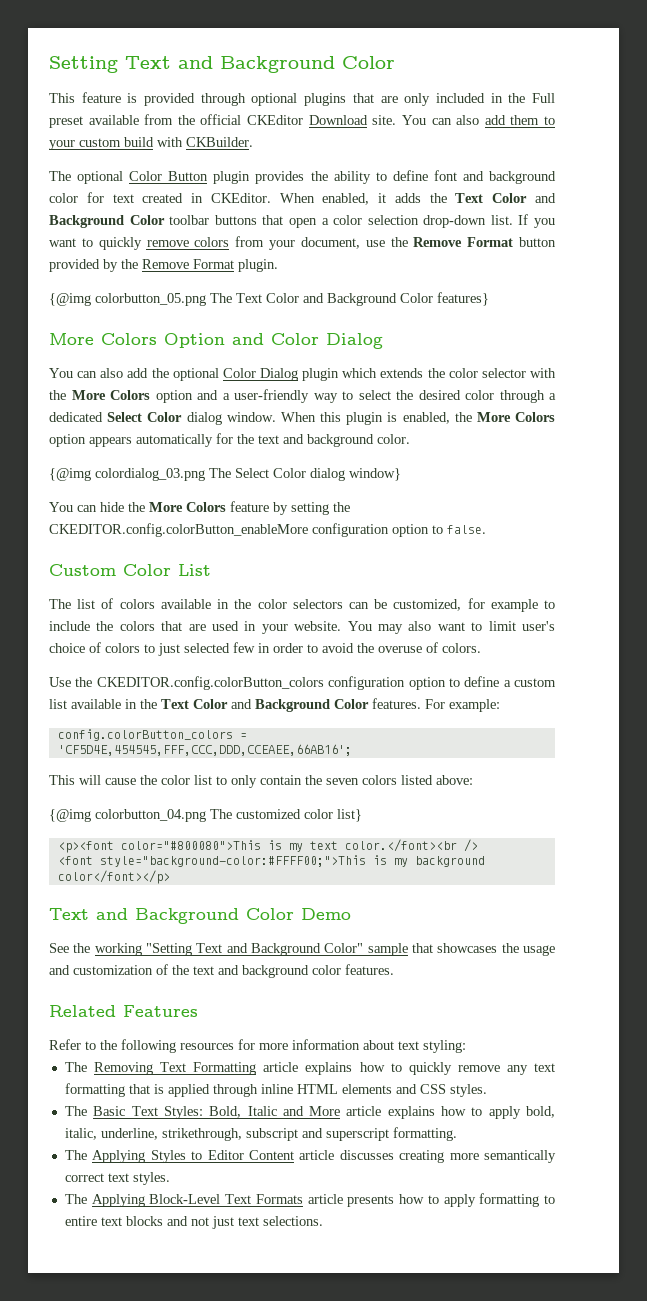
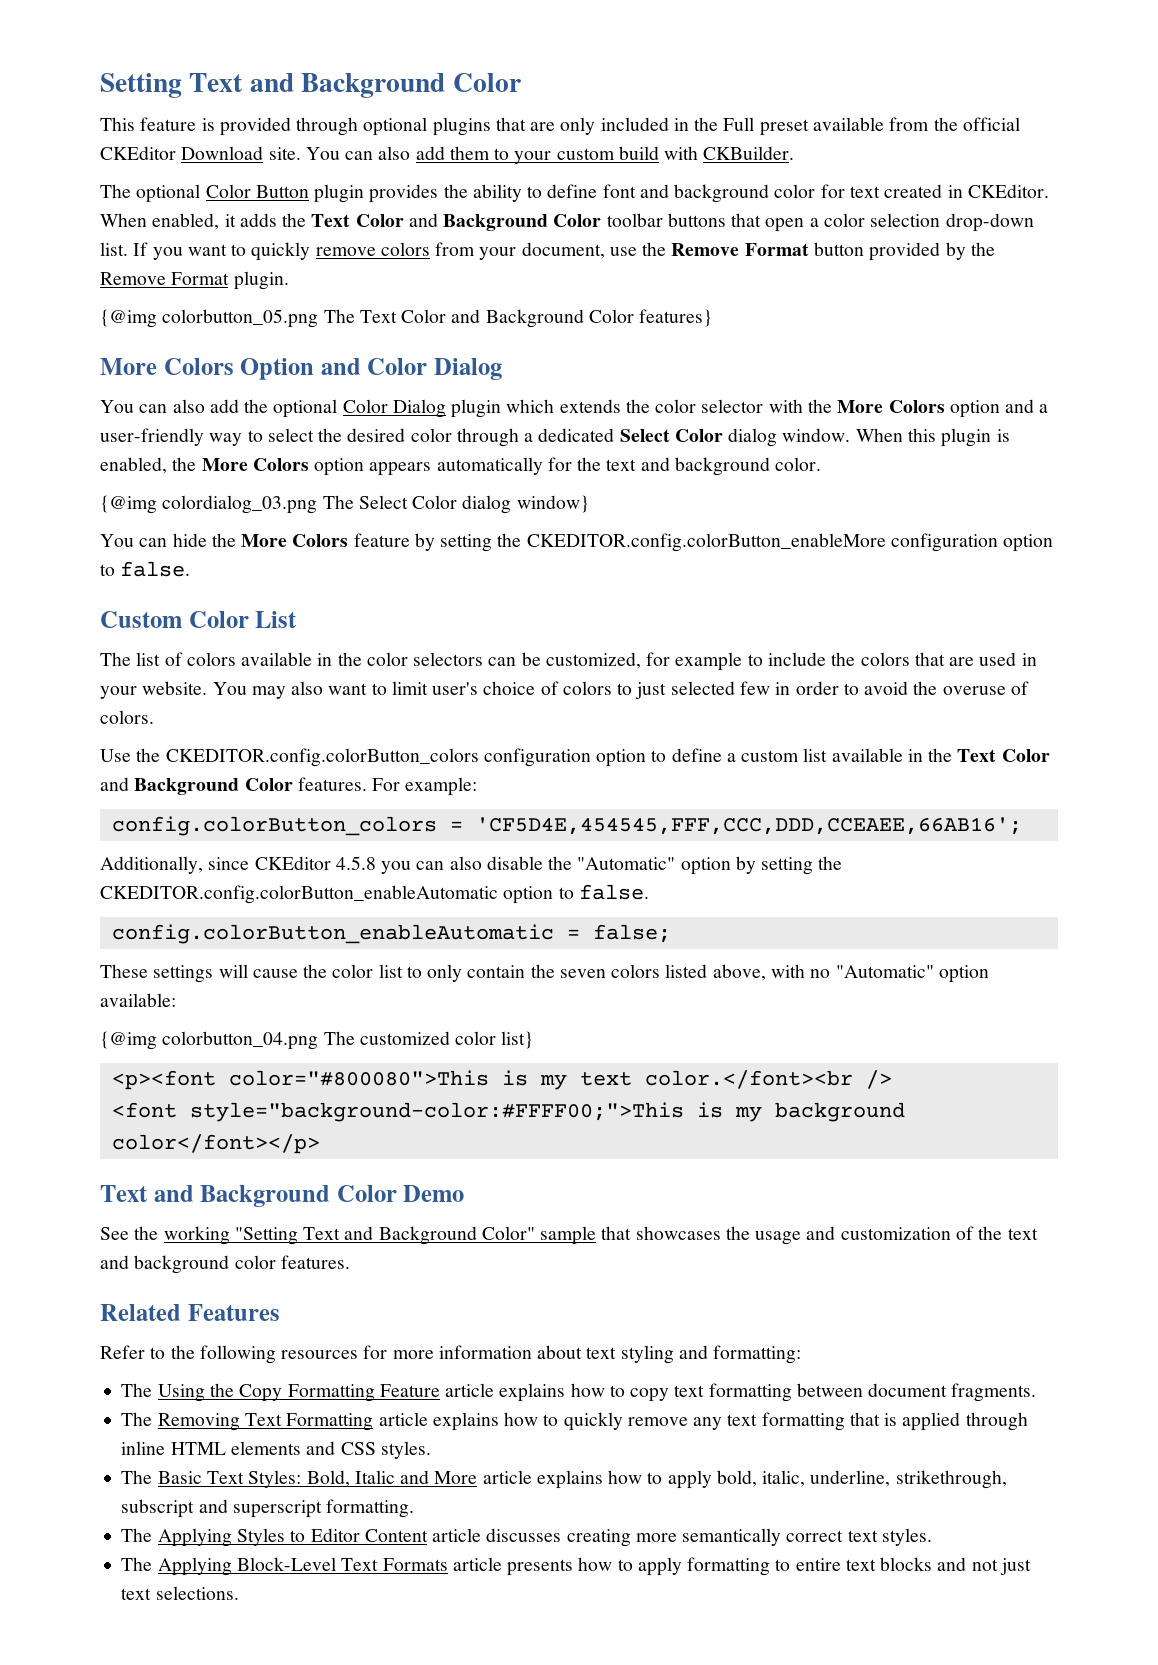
- This will cause the color list to only contain the seven colors listed above:
+ Additionally, since CKEditor 4.5.8 you can also disable the "Automatic" option by setting the CKEDITOR.config.colorButton_enableAutomatic option to false.
+ config.colorButton_enableAutomatic = false;
+ These settings will cause the color list to only contain the seven colors listed above, with no "Automatic" option available:
- Refer to the following resources for more information about text styling:
+ Refer to the following resources for more information about text styling and formatting:
+ The Using the Copy Formatting Feature article explains how to copy text formatting between document fragments.

